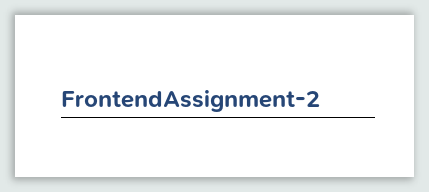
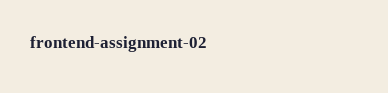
- FrontendAssignment-2
+ frontend-assignment-02

